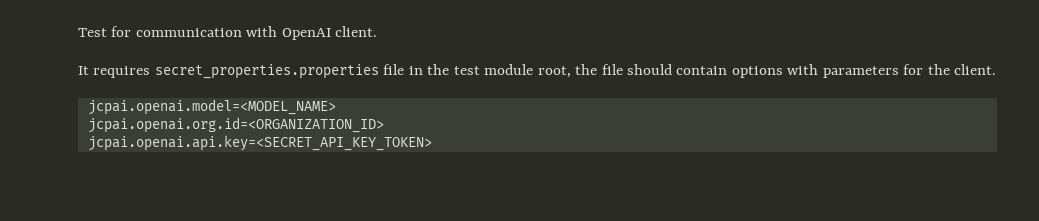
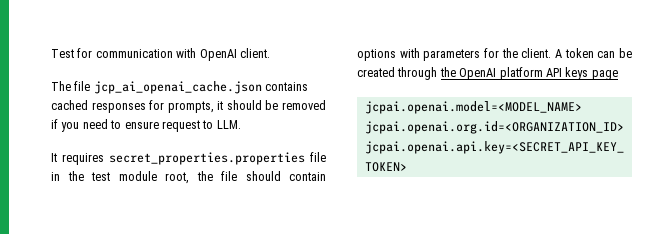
+ The file jcp_ai_openai_cache.json contains cached responses for prompts, it should be removed if you need to ensure request to LLM.
+ A token can be created through the OpenAI platform API keys page

